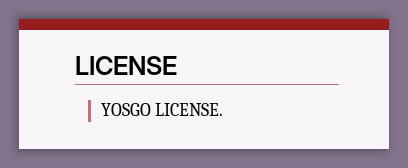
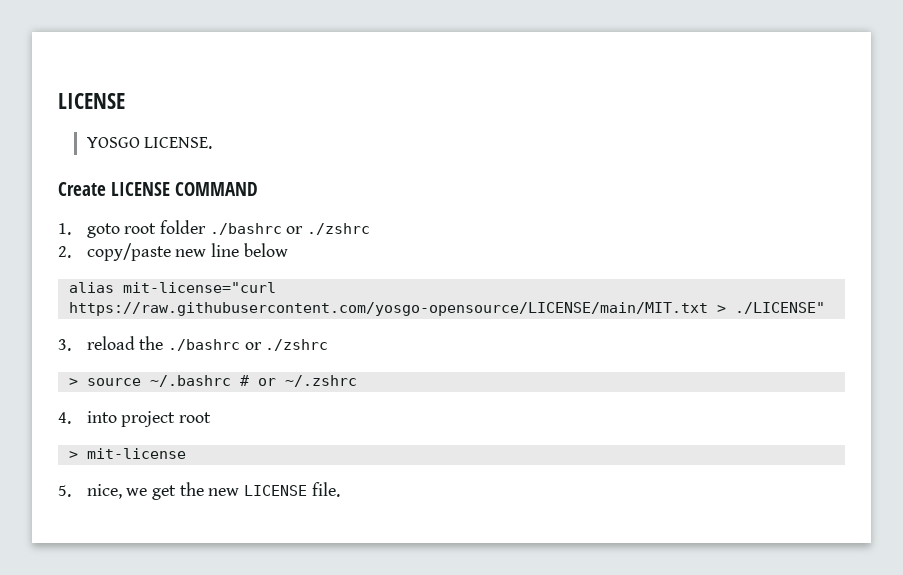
+ Create LICENSE COMMAND
+ 1. goto root folder ./bashrc or ./zshrc
+ 2. copy/paste new line below
+ alias mit-license="curl https://raw.githubusercontent.com/yosgo-opensource/LICENSE/main/MIT.txt > ./LICENSE"
+ 3. reload the ./bashrc or ./zshrc
+ > source ~/.bashrc # or ~/.zshrc
+ 4. into project root
+ > mit-license
+ 5. nice, we get the new LICENSE file.

